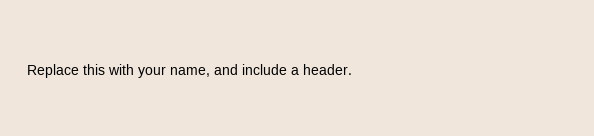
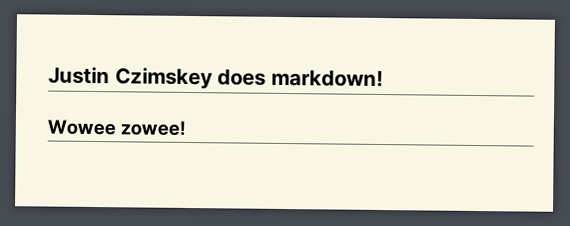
- Replace this with your name, and include a header.
+ Justin Czimskey does markdown!
+ Wowee zowee!

